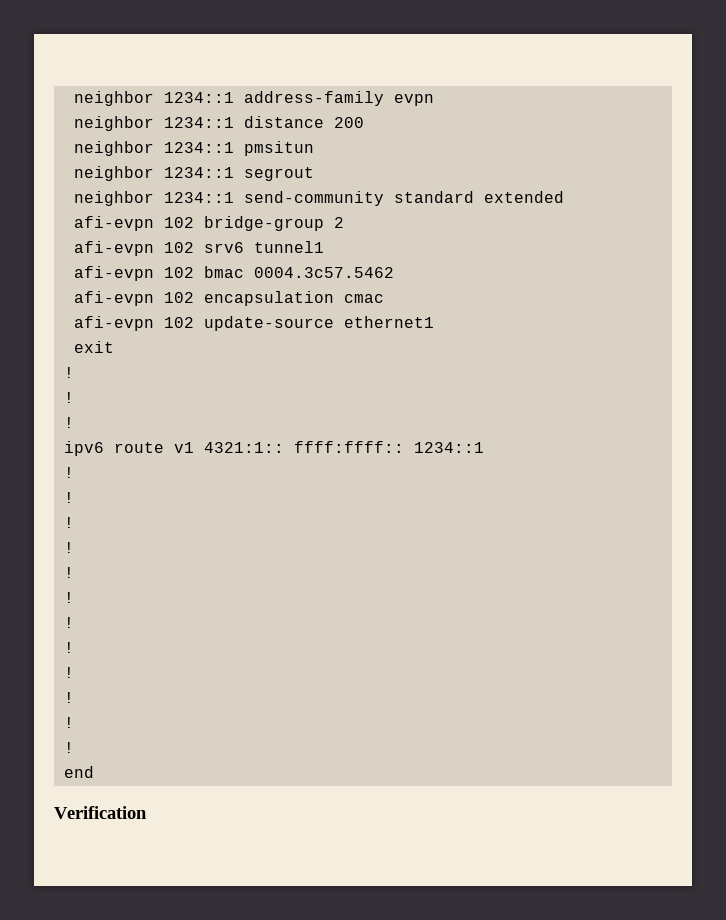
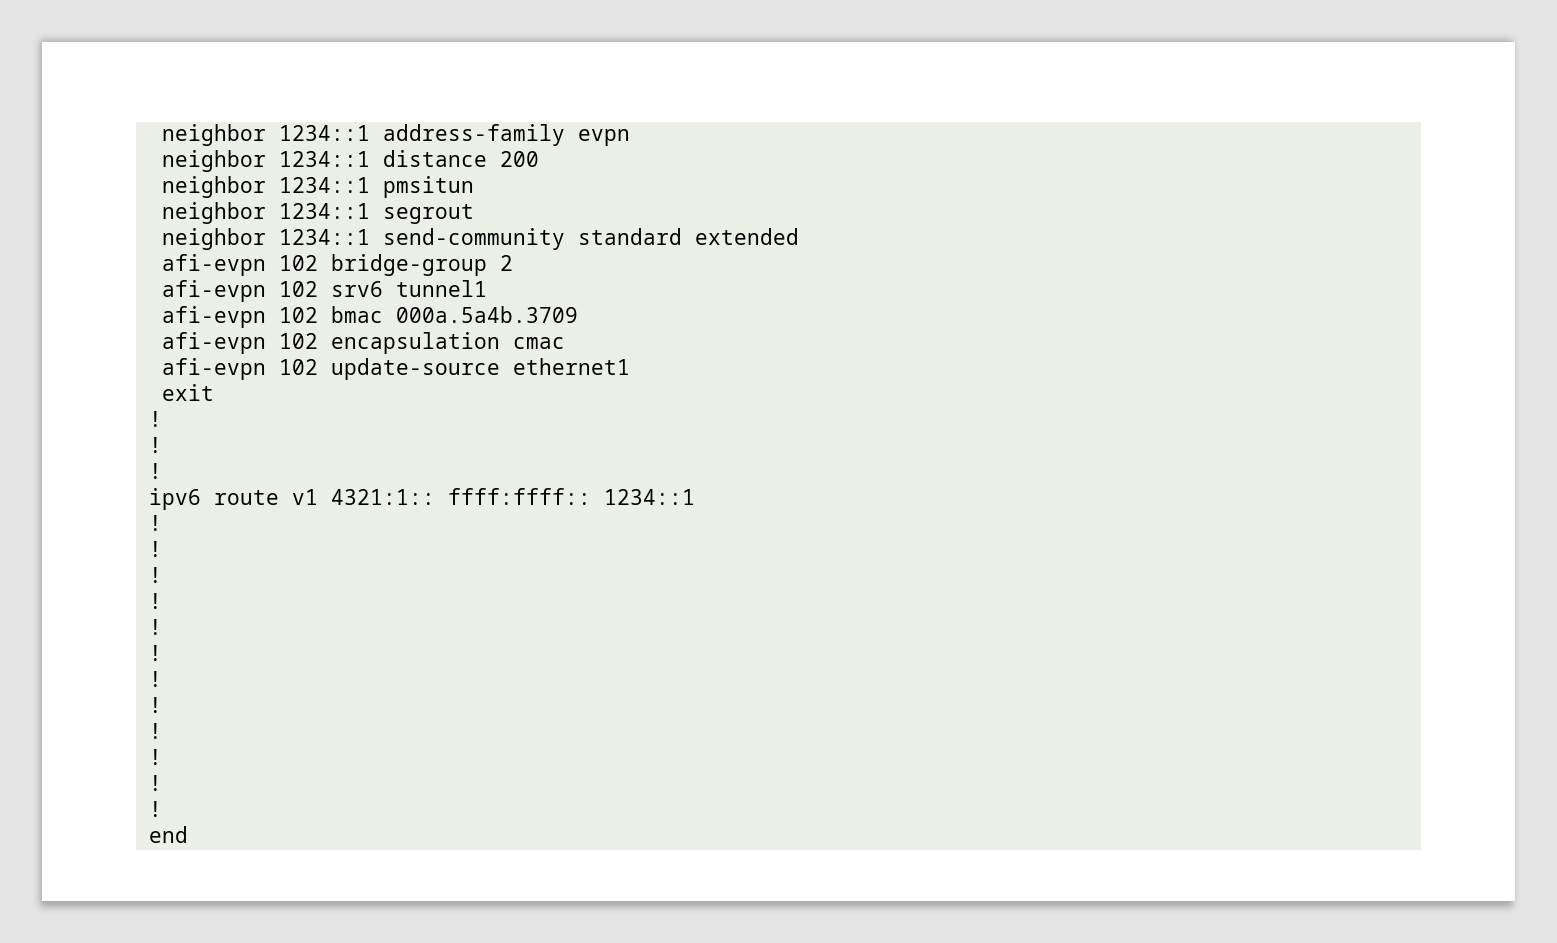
- afi-evpn 102 bmac 0004.3c57.5462
+ afi-evpn 102 bmac 000a.5a4b.3709
- Verification

